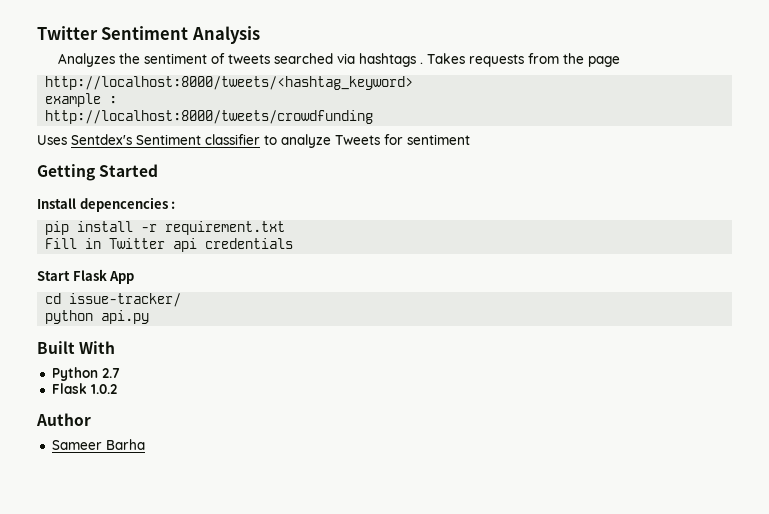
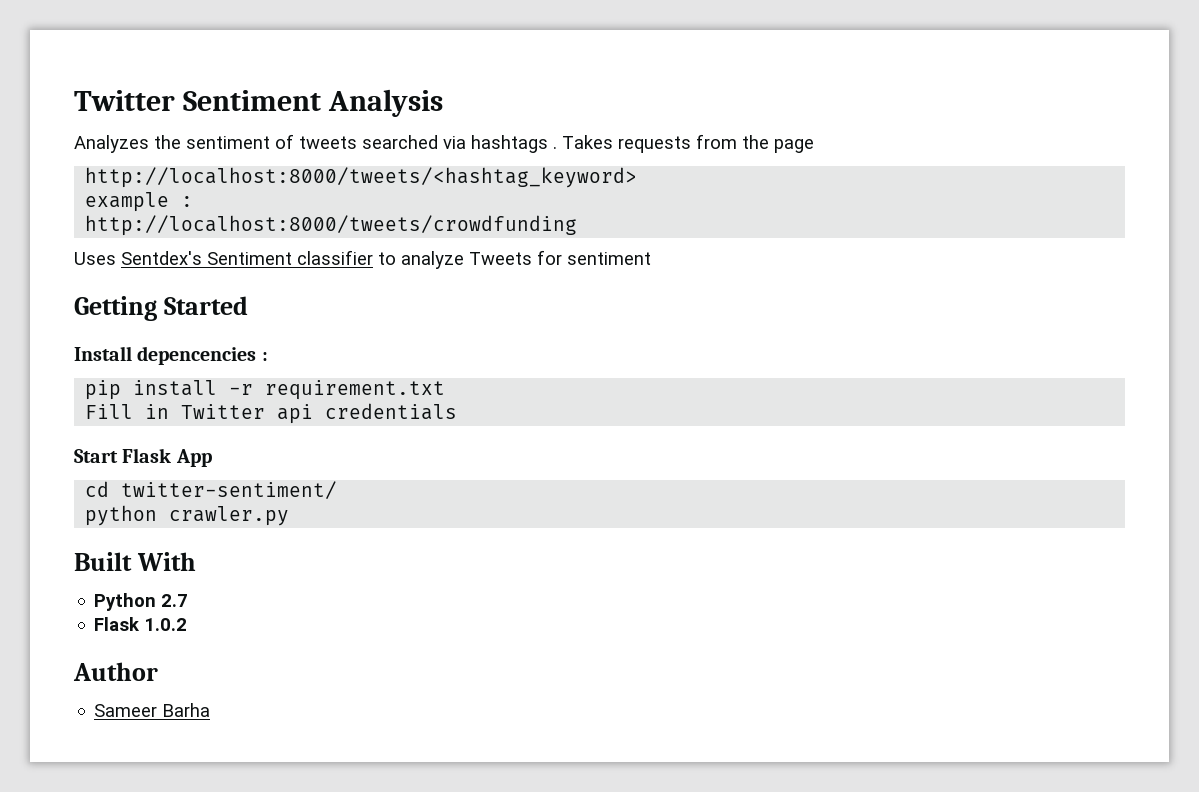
- cd issue-tracker/
+ cd twitter-sentiment/
- python api.py
+ python crawler.py

